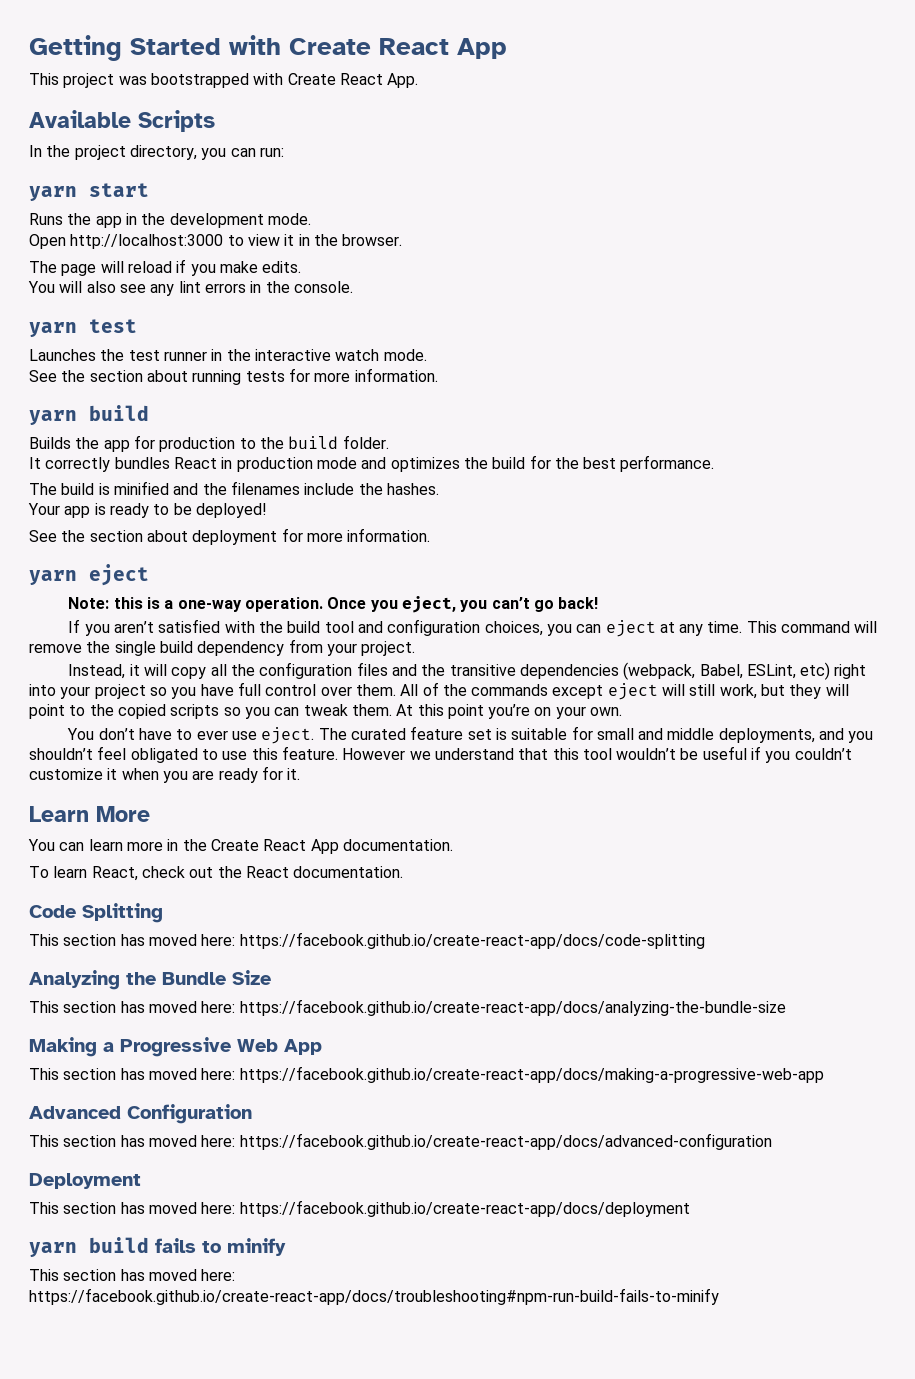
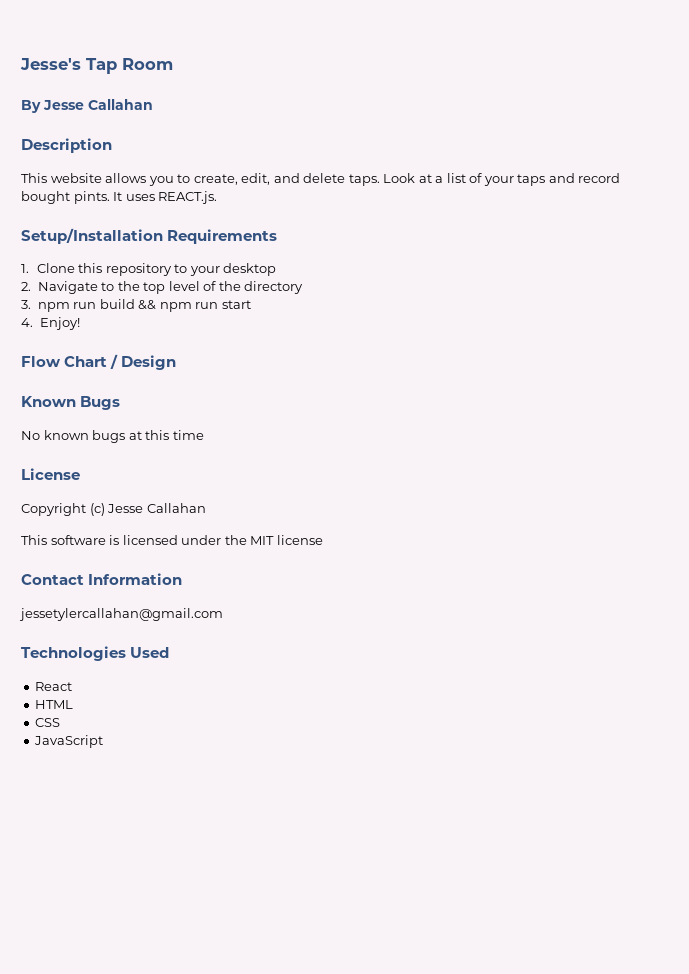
- Getting Started with Create React App
- This project was bootstrapped with Create React App.
- Available Scripts
- In the project directory, you can run:
- yarn start
- Runs the app in the development mode.
- Open http://localhost:3000 to view it in the browser.
- The page will reload if you make edits.
- You will also see any lint errors in the console.
- yarn test
- Launches the test runner in the interactive watch mode.
- See the section about running tests for more information.
- yarn build
- Builds the app for production to the build folder.
- It correctly bundles React in production mode and optimizes the build for the best performance.
- The build is minified and the filenames include the hashes.
- Your app is ready to be deployed!
- See the section about deployment for more information.
- yarn eject
- Note: this is a one-way operation. Once you eject, you can’t go back!
- If you aren’t satisfied with the build tool and configuration choices, you can eject at any time. This command will remove the single build dependency from your project.
- Instead, it will copy all the configuration files and the transitive dependencies (webpack, Babel, ESLint, etc) right into your project so you have full control over them. All of the commands except eject will still work, but they will point to the copied scripts so you can tweak them. At this point you’re on your own.
- You don’t have to ever use eject. The curated feature set is suitable for small and middle deployments, and you shouldn’t feel obligated to use this feature. However we understand that this tool wouldn’t be useful if you couldn’t customize it when you are ready for it.
- Learn More
- You can learn more in the Create React App documentation.
- To learn React, check out the React documentation.
- Code Splitting
- This section has moved here: https://facebook.github.io/create-react-app/docs/code-splitting
- Analyzing the Bundle Size
- This section has moved here: https://facebook.github.io/create-react-app/docs/analyzing-the-bundle-size
- Making a Progressive Web App
- This section has moved here: https://facebook.github.io/create-react-app/docs/making-a-progressive-web-app
- Advanced Configuration
- This section has moved here: https://facebook.github.io/create-react-app/docs/advanced-configuration
- Deployment
- This section has moved here: https://facebook.github.io/create-react-app/docs/deployment
- yarn build fails to minify
- This section has moved here: https://facebook.github.io/create-react-app/docs/troubleshooting#npm-run-build-fails-to-minify
+ Jesse's Tap Room
+ By Jesse Callahan
+ Description
+ This website allows you to create, edit, and delete taps. Look at a list of your taps and record bought pints. It uses REACT.js.
+ Setup/Installation Requirements
+ 1. Clone this repository to your desktop
+ 2. Navigate to the top level of the directory
+ 3. npm run build && npm run start
+ 4. Enjoy!
+ Flow Chart / Design
+ Known Bugs
+ No known bugs at this time
+ License
+ Copyright (c) Jesse Callahan
+ This software is licensed under the MIT license
+ Contact Information
+ jessetylercallahan@gmail.com
+ Technologies Used
+ React
+ HTML
+ CSS
+ JavaScript

